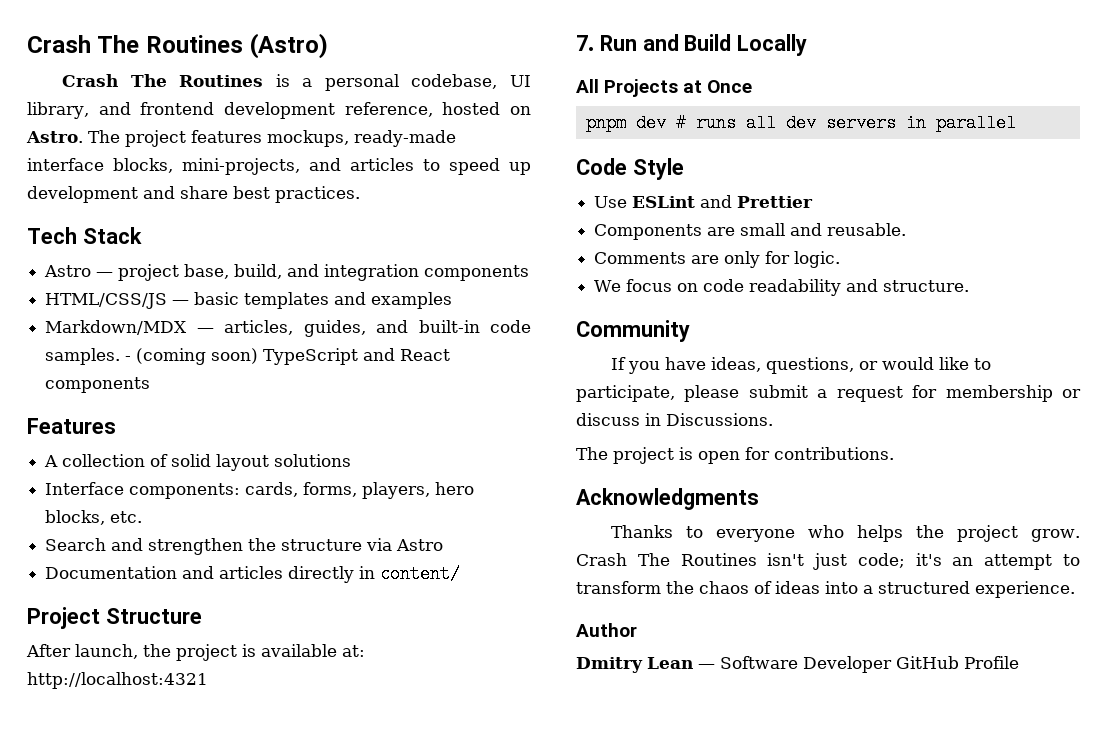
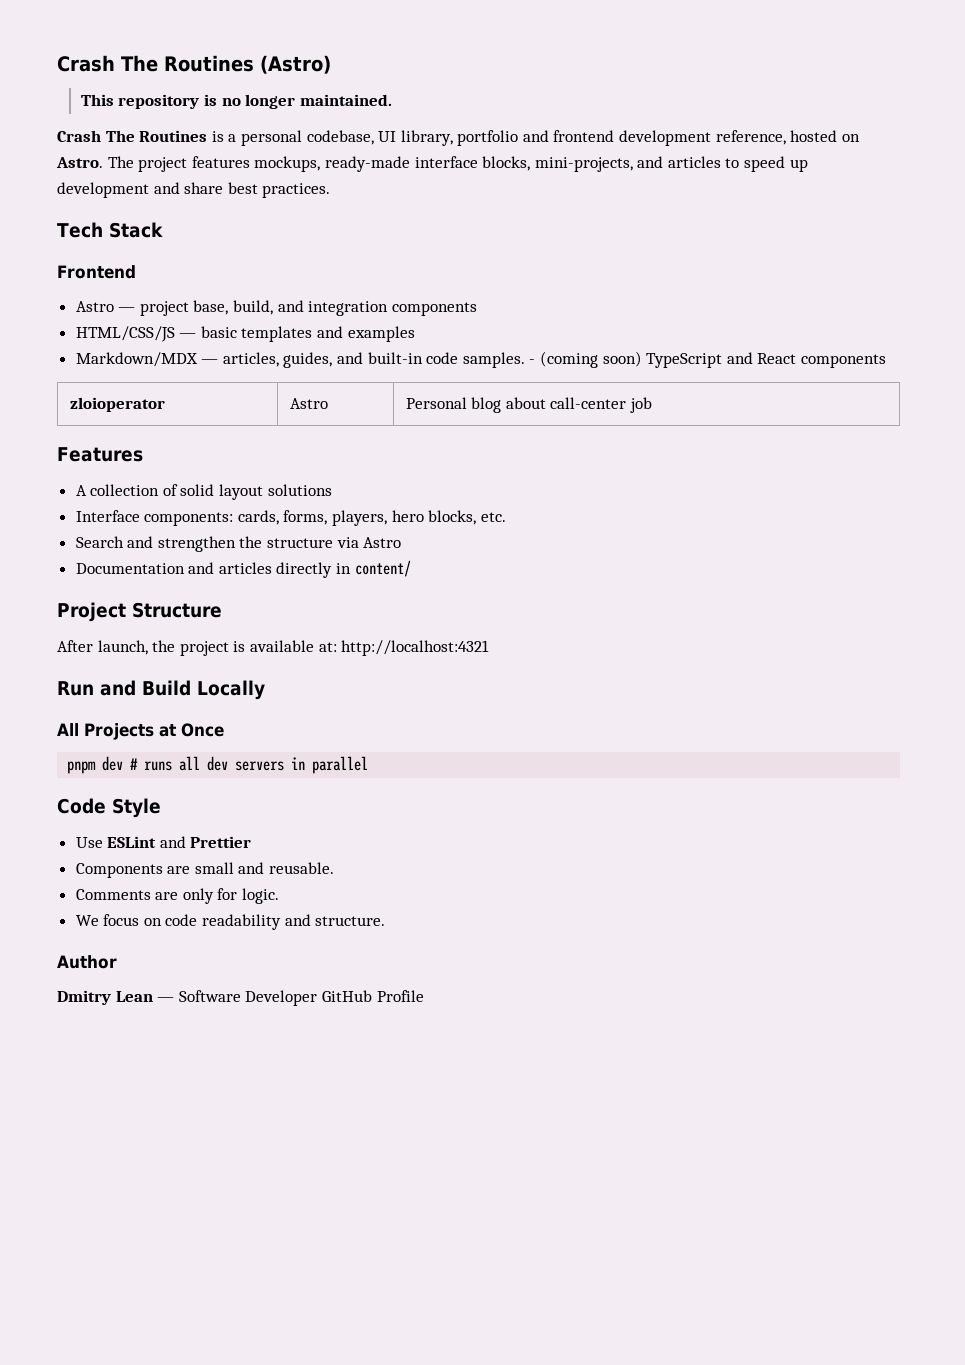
+ This repository is no longer maintained.
- Crash The Routines is a personal codebase, UI library, and frontend development reference, hosted on Astro.
+ Crash The Routines is a personal codebase, UI library, portfolio and frontend development reference, hosted on Astro.
+ Frontend
+ zloioperator | Astro | Personal blog about call-center job
- 7. Run and Build Locally
+ Run and Build Locally
- Community
- If you have ideas, questions, or would like to participate, please submit a request for membership or discuss in Discussions.
- The project is open for contributions.
- Acknowledgments
- Thanks to everyone who helps the project grow. Crash The Routines isn't just code; it's an attempt to transform the chaos of ideas into a structured experience.

